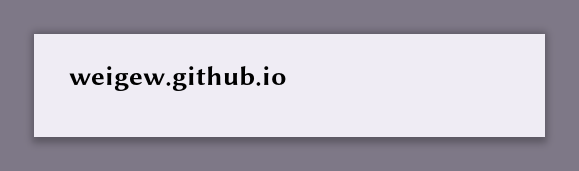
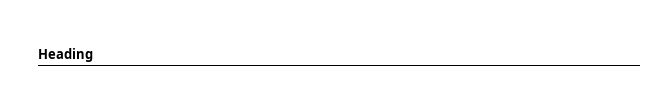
- weigew.github.io
+ Heading

